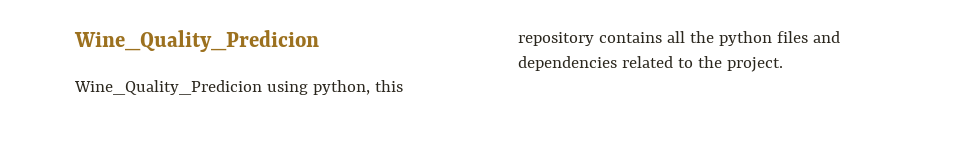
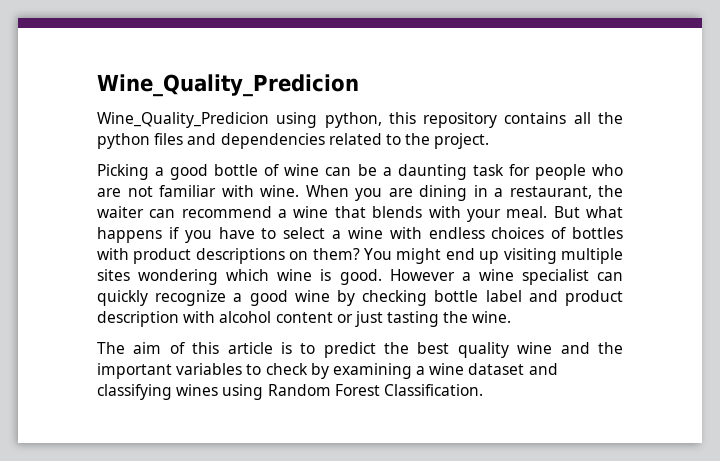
+ Picking a good bottle of wine can be a daunting task for people who are not familiar with wine. When you are dining in a restaurant, the waiter can recommend a wine that blends with your meal. But what happens if you have to select a wine with endless choices of bottles with product descriptions on them? You might end up visiting multiple sites wondering which wine is good. However a wine specialist can quickly recognize a good wine by checking bottle label and product description with alcohol content or just tasting the wine.
+ The aim of this article is to predict the best quality wine and the important variables to check by examining a wine dataset and classifying wines using Random Forest Classification.

